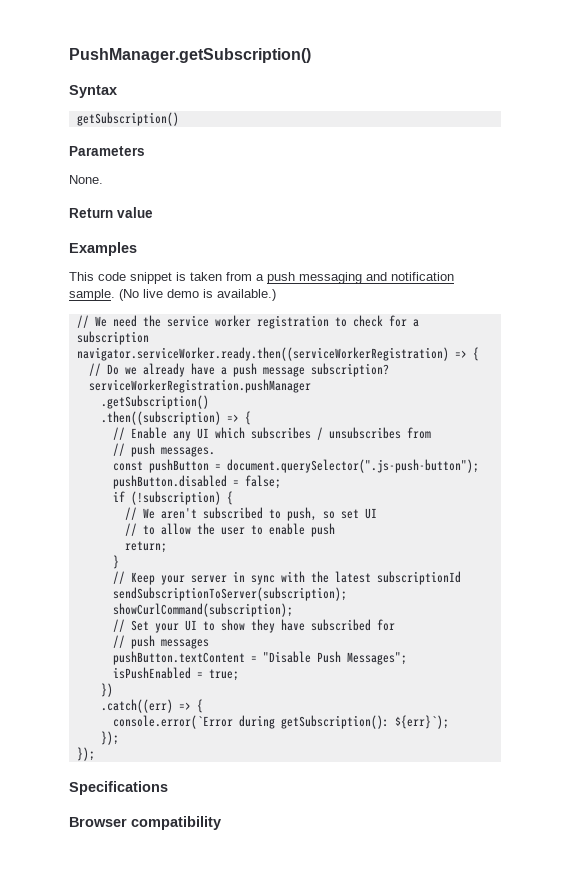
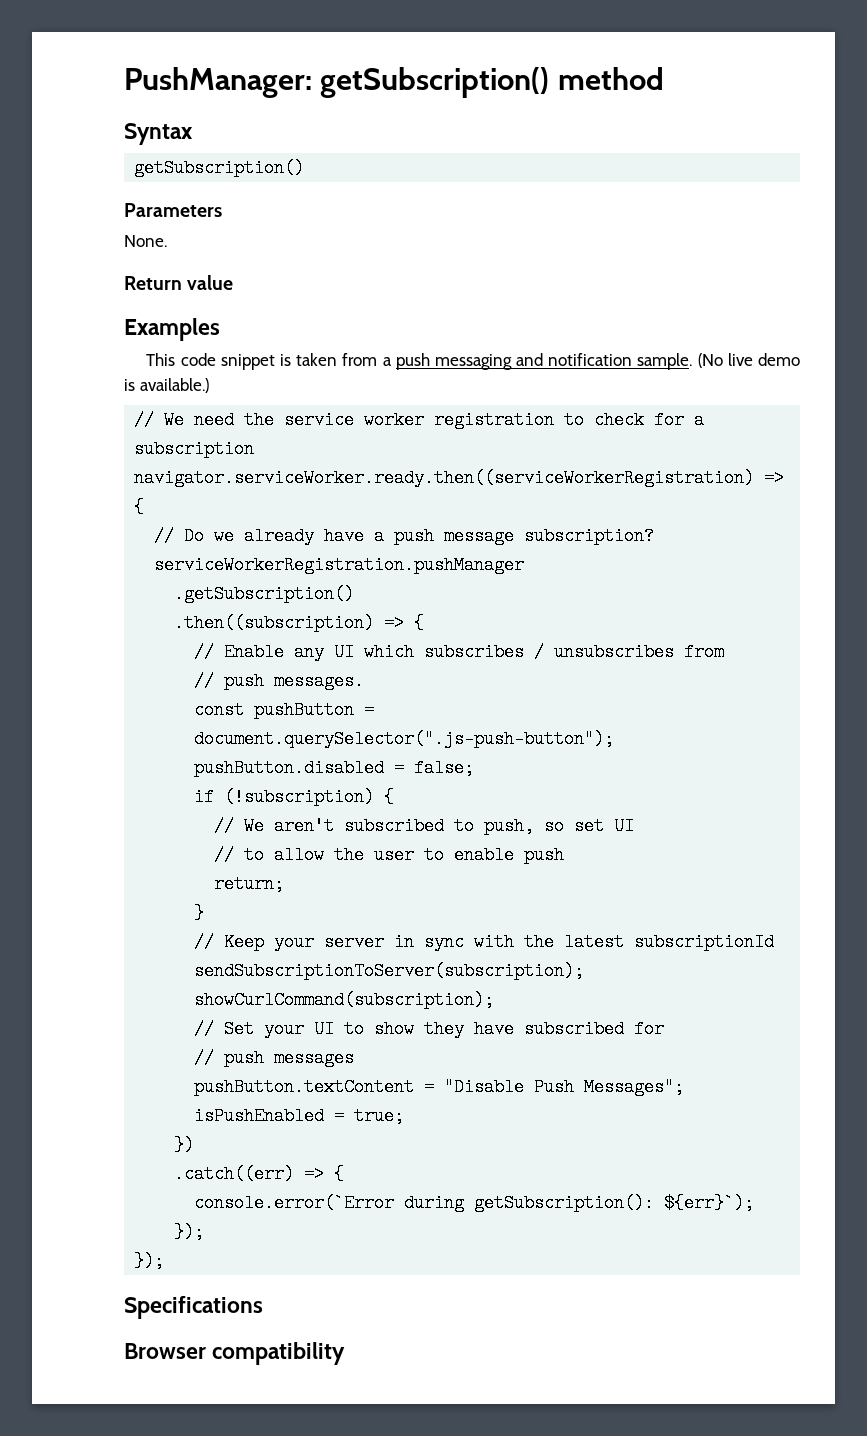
- PushManager.getSubscription()
+ PushManager: getSubscription() method

